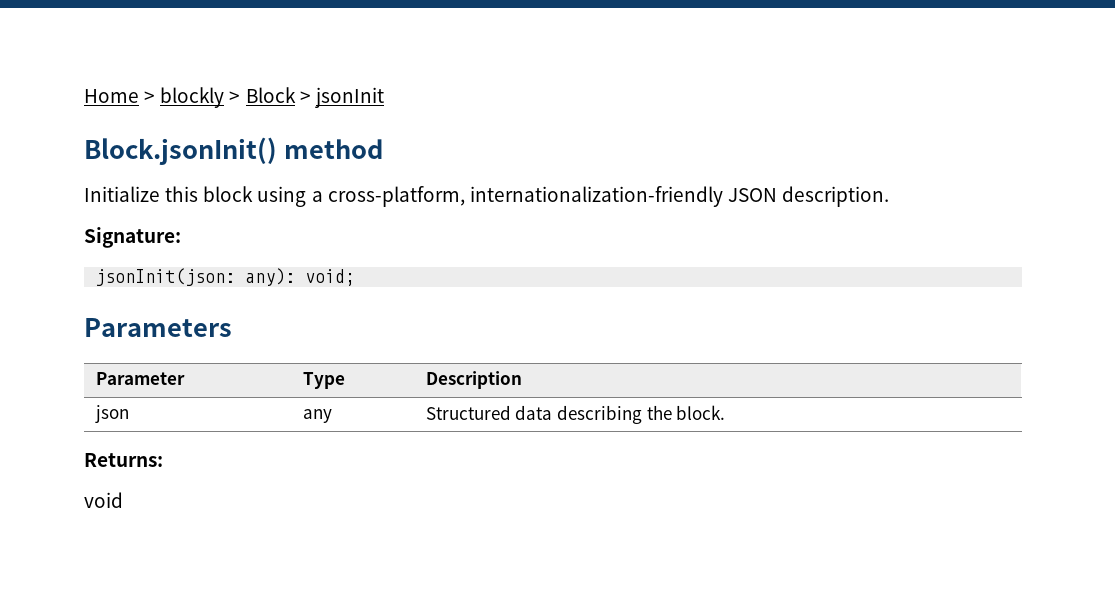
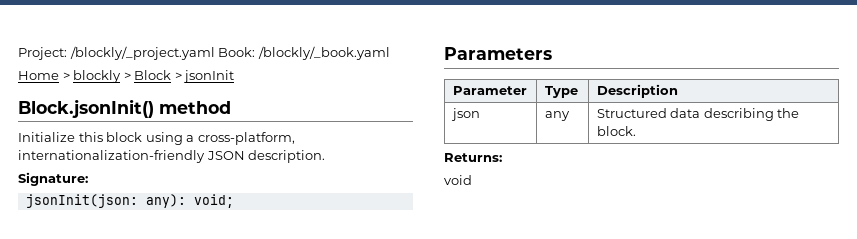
+ Project: /blockly/_project.yaml Book: /blockly/_book.yaml

